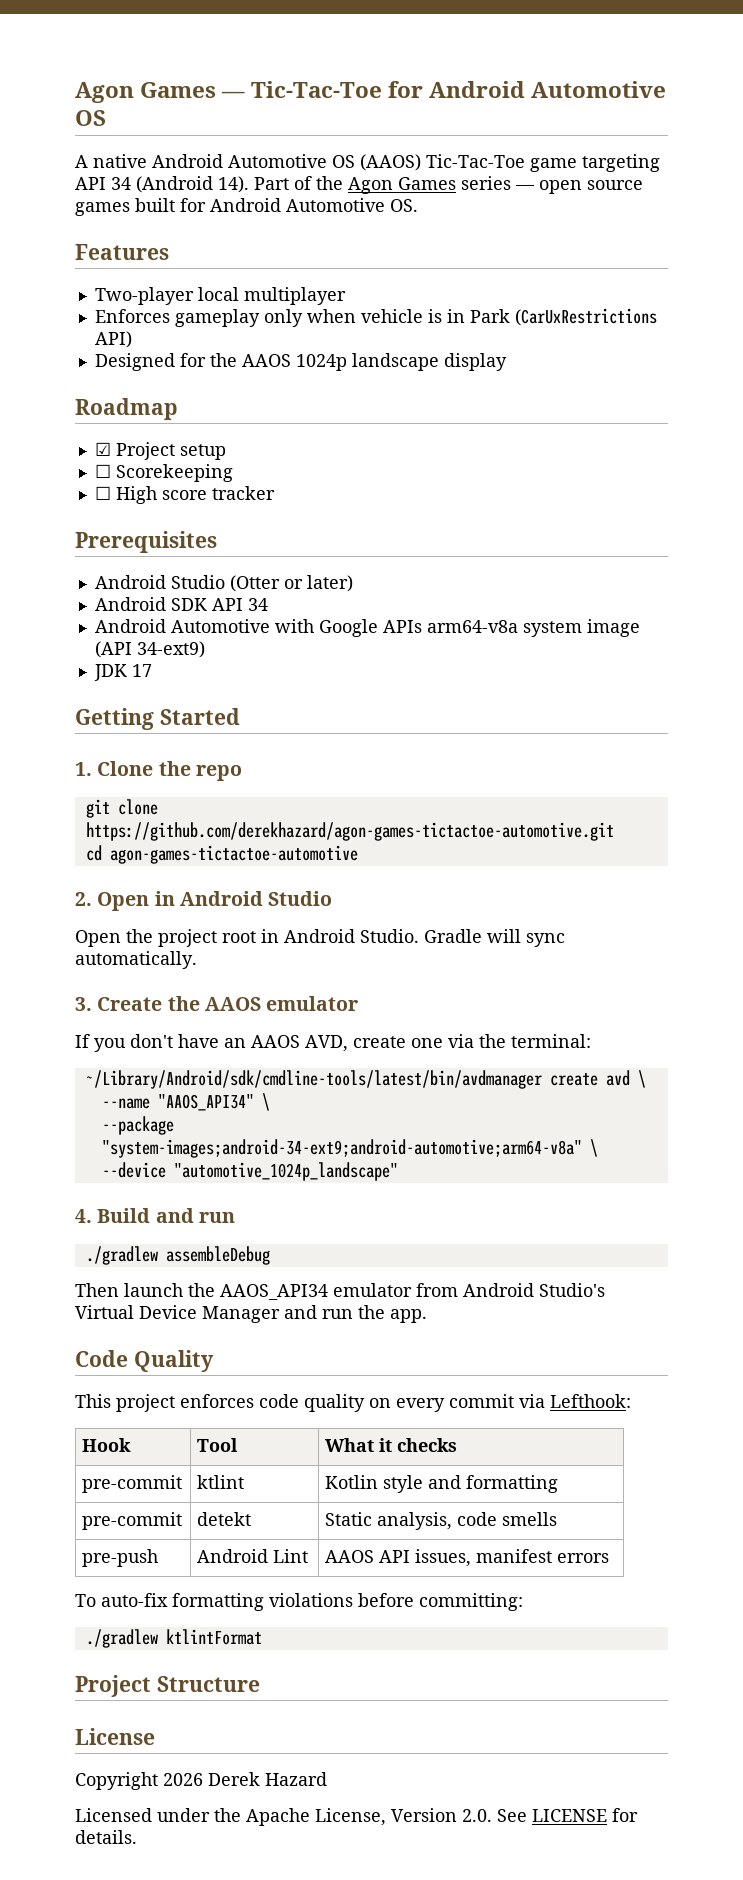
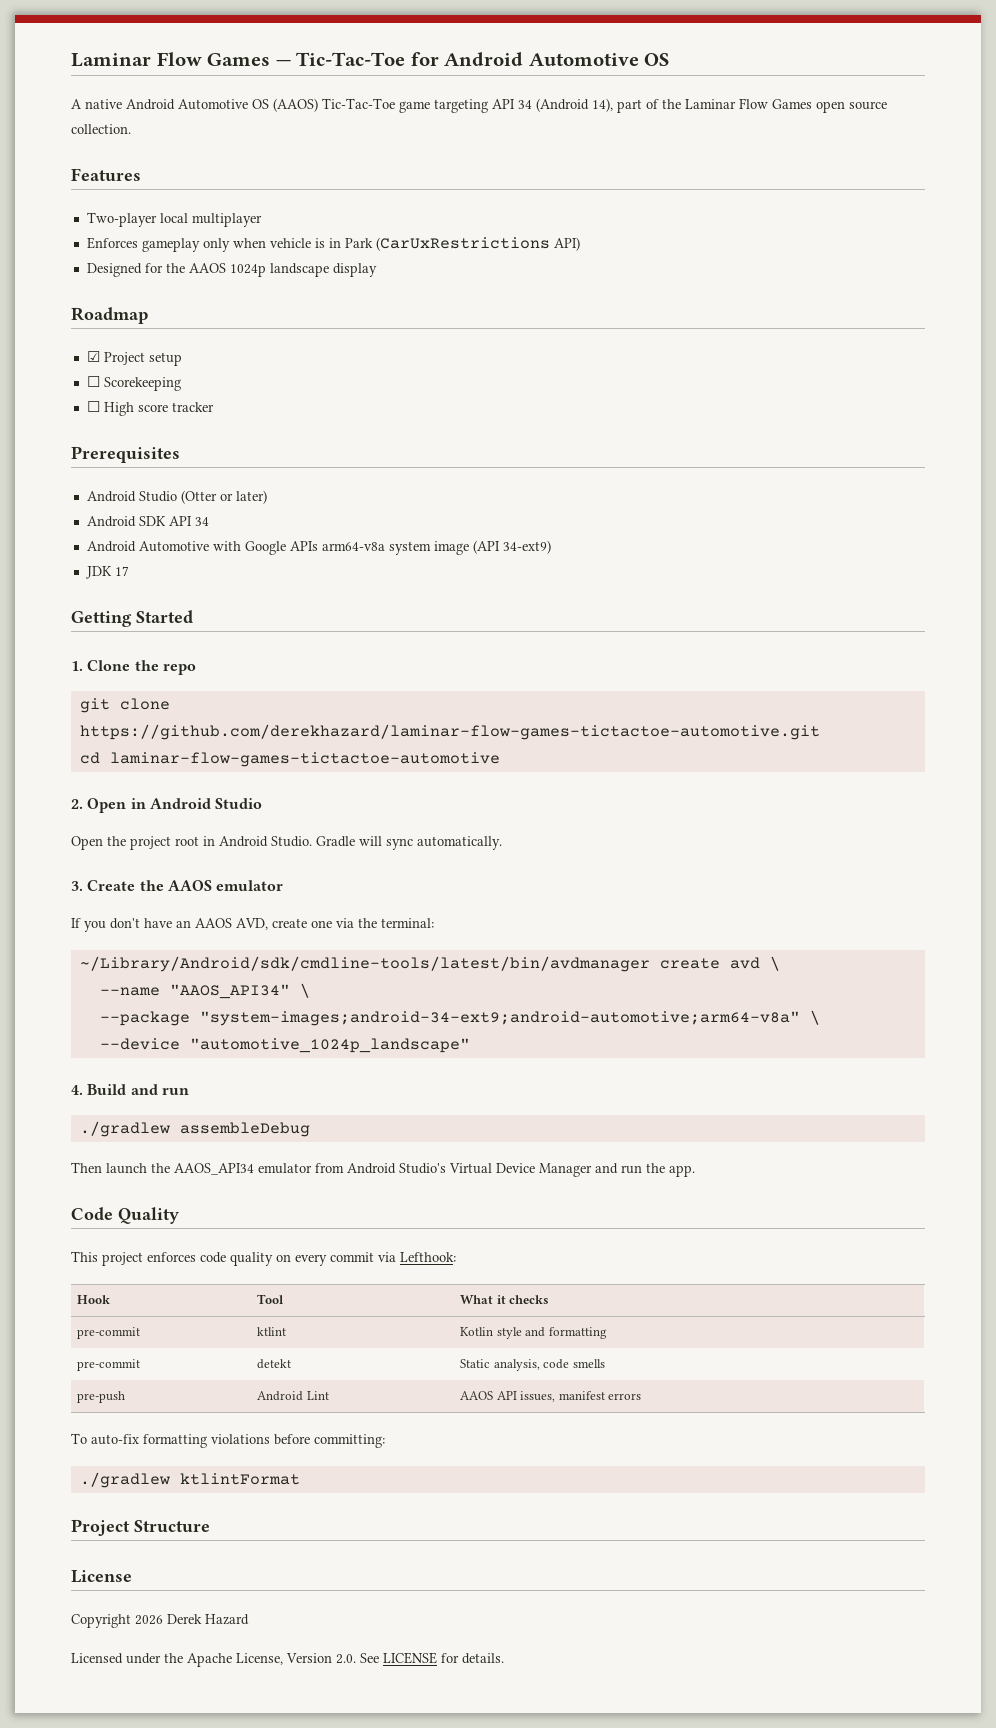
- Agon Games — Tic-Tac-Toe for Android Automotive OS
+ Laminar Flow Games — Tic-Tac-Toe for Android Automotive OS
- A native Android Automotive OS (AAOS) Tic-Tac-Toe game targeting API 34 (Android 14). Part of the Agon Games series — open source games built for Android Automotive OS.
+ A native Android Automotive OS (AAOS) Tic-Tac-Toe game targeting API 34 (Android 14), part of the Laminar Flow Games open source collection.
- git clone https://github.com/derekhazard/agon-games-tictactoe-automotive.git
+ git clone https://github.com/derekhazard/laminar-flow-games-tictactoe-automotive.git
- cd agon-games-tictactoe-automotive
+ cd laminar-flow-games-tictactoe-automotive

